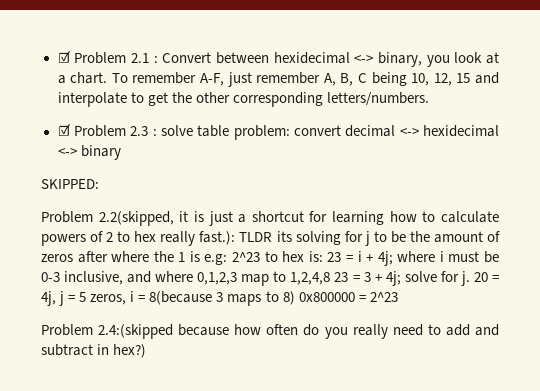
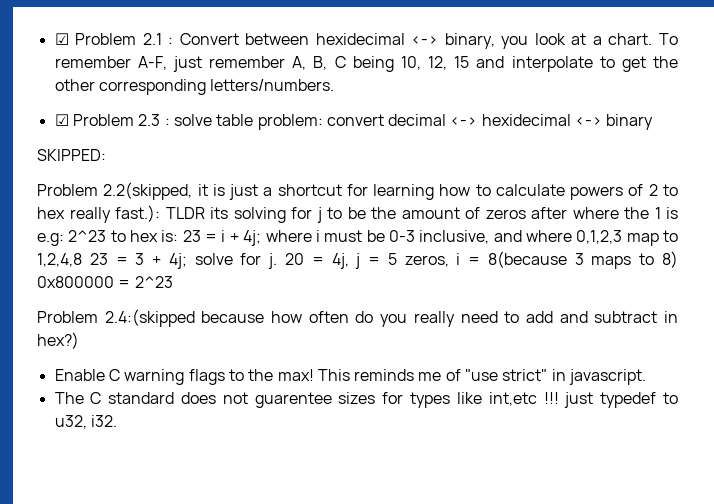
+ Enable C warning flags to the max! This reminds me of "use strict" in javascript.
+ The C standard does not guarentee sizes for types like int,etc !!! just typedef to u32, i32.

